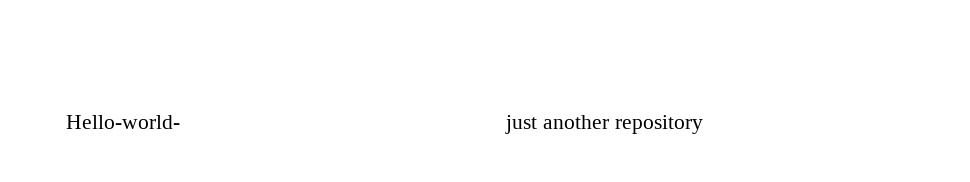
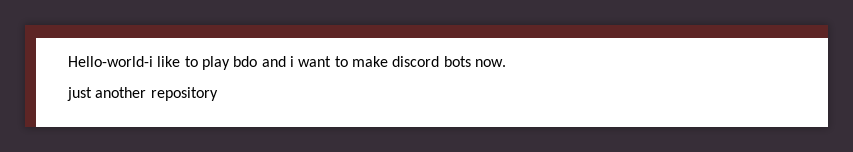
- Hello-world-
+ Hello-world-i like to play bdo and i want to make discord bots now.

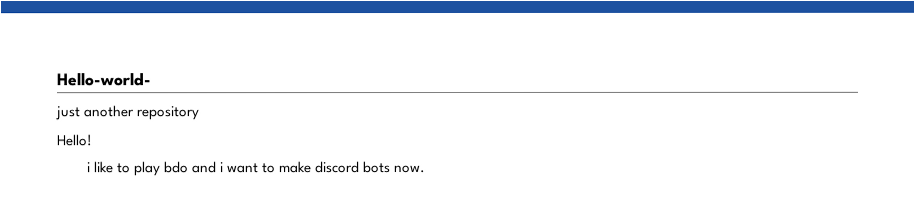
- Hello-world-i like to play bdo and i want to make discord bots now.
+ Hello-world-
+ just another repository
+ Hello!
+ i like to play bdo and i want to make discord bots now.
- just another repository

